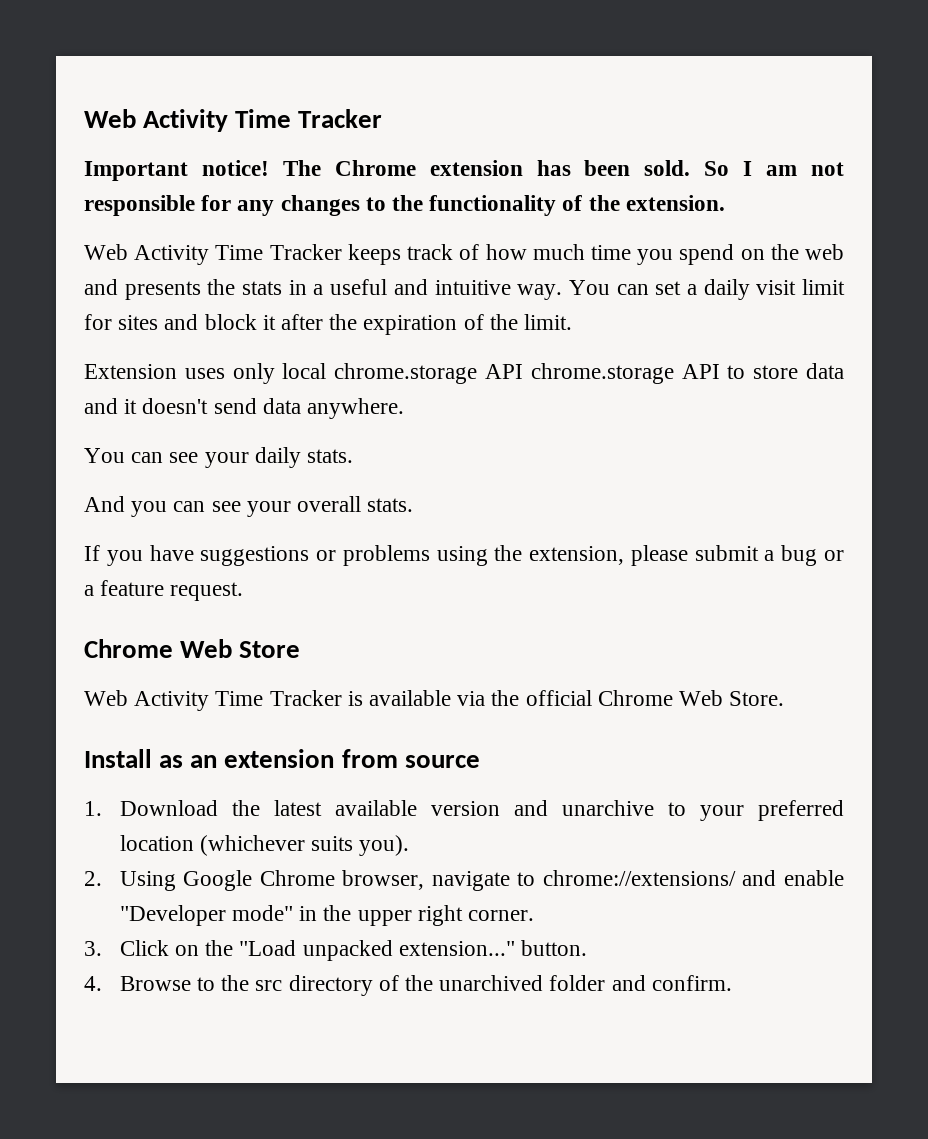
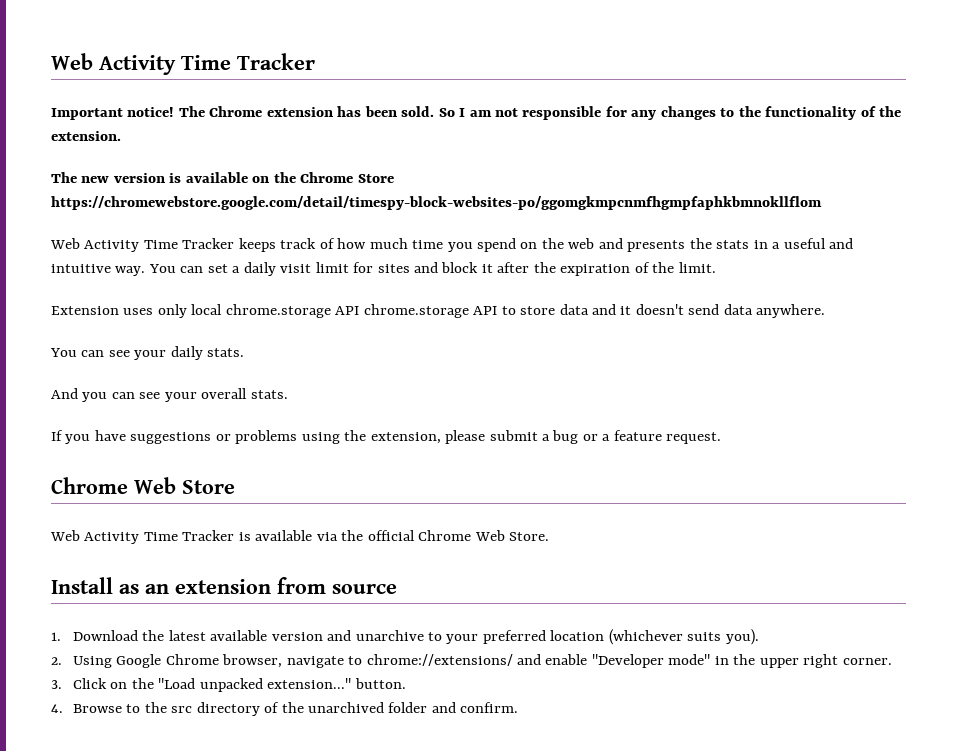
+ The new version is available on the Chrome Store https://chromewebstore.google.com/detail/timespy-block-websites-po/ggomgkmpcnmfhgmpfaphkbmnokllflom

